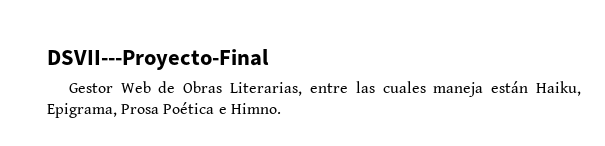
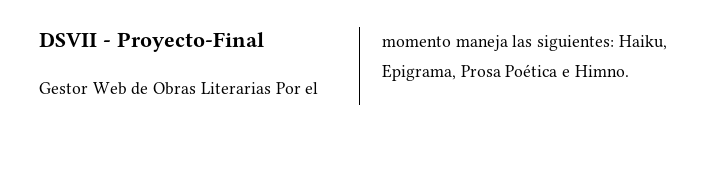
- DSVII---Proyecto-Final
+ DSVII - Proyecto-Final
- Gestor Web de Obras Literarias, entre las cuales maneja están Haiku, Epigrama, Prosa Poética e Himno.
+ Gestor Web de Obras Literarias Por el momento maneja las siguientes: Haiku, Epigrama, Prosa Poética e Himno.

